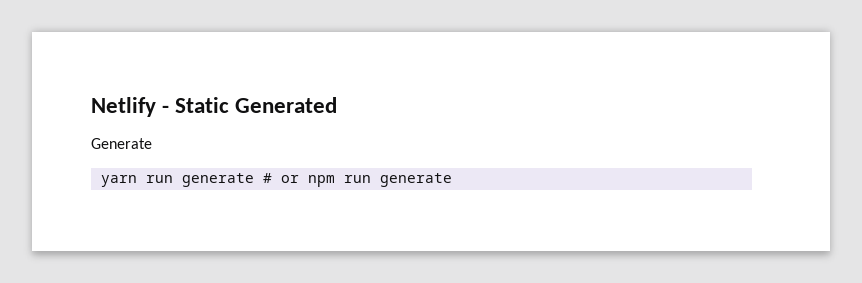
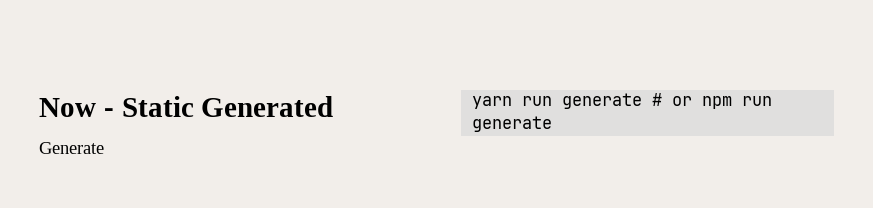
- Netlify - Static Generated
+ Now - Static Generated

